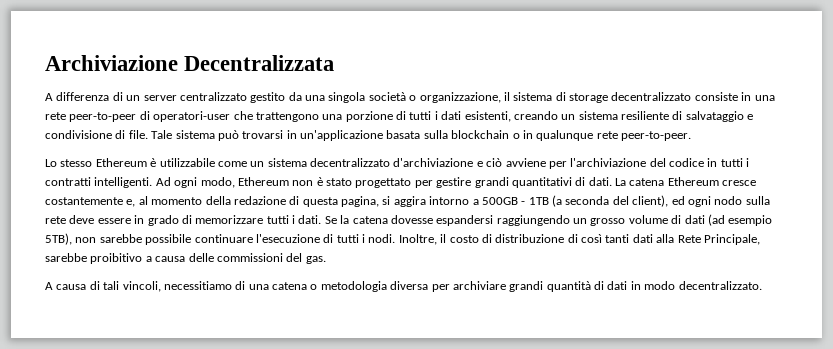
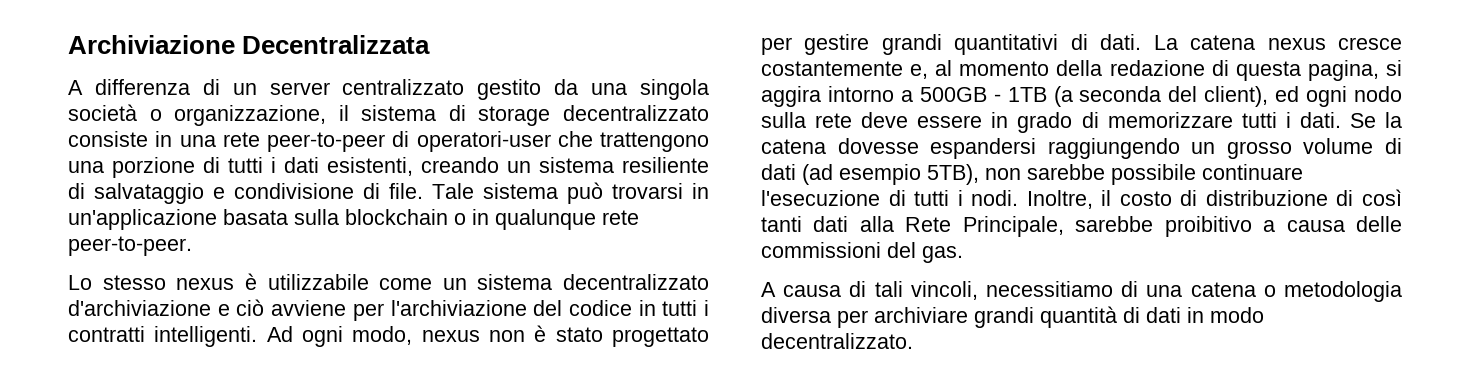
- Lo stesso Ethereum è utilizzabile come un sistema decentralizzato d'archiviazione e ciò avviene per l'archiviazione del codice in tutti i contratti intelligenti.
+ Lo stesso nexus è utilizzabile come un sistema decentralizzato d'archiviazione e ciò avviene per l'archiviazione del codice in tutti i contratti intelligenti.
- Ad ogni modo, Ethereum non è stato progettato per gestire grandi quantitativi di dati.
+ Ad ogni modo, nexus non è stato progettato per gestire grandi quantitativi di dati.
- La catena Ethereum cresce costantemente e, al momento della redazione di questa pagina, si aggira intorno a 500GB - 1TB (a seconda del client), ed ogni nodo sulla rete deve essere in grado di memorizzare tutti i dati.
+ La catena nexus cresce costantemente e, al momento della redazione di questa pagina, si aggira intorno a 500GB - 1TB (a seconda del client), ed ogni nodo sulla rete deve essere in grado di memorizzare tutti i dati.

